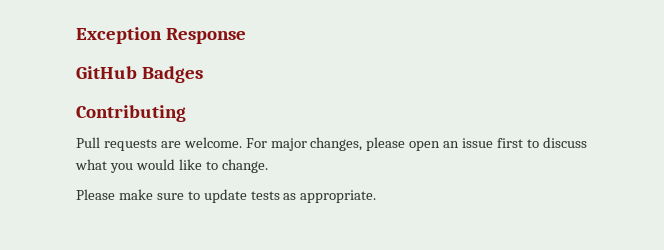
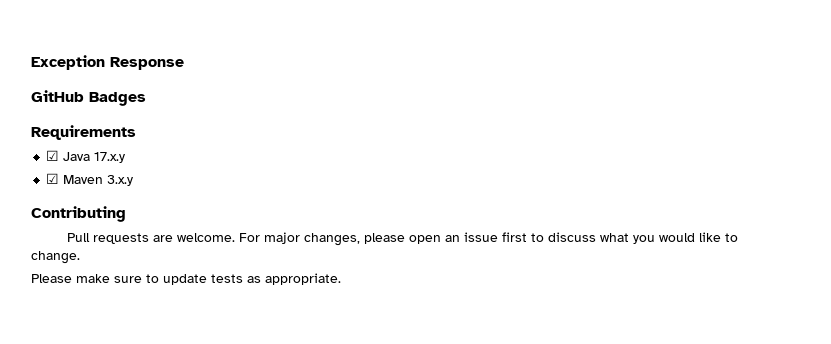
+ Requirements
+ ☑ Java 17.x.y
+ ☑ Maven 3.x.y

